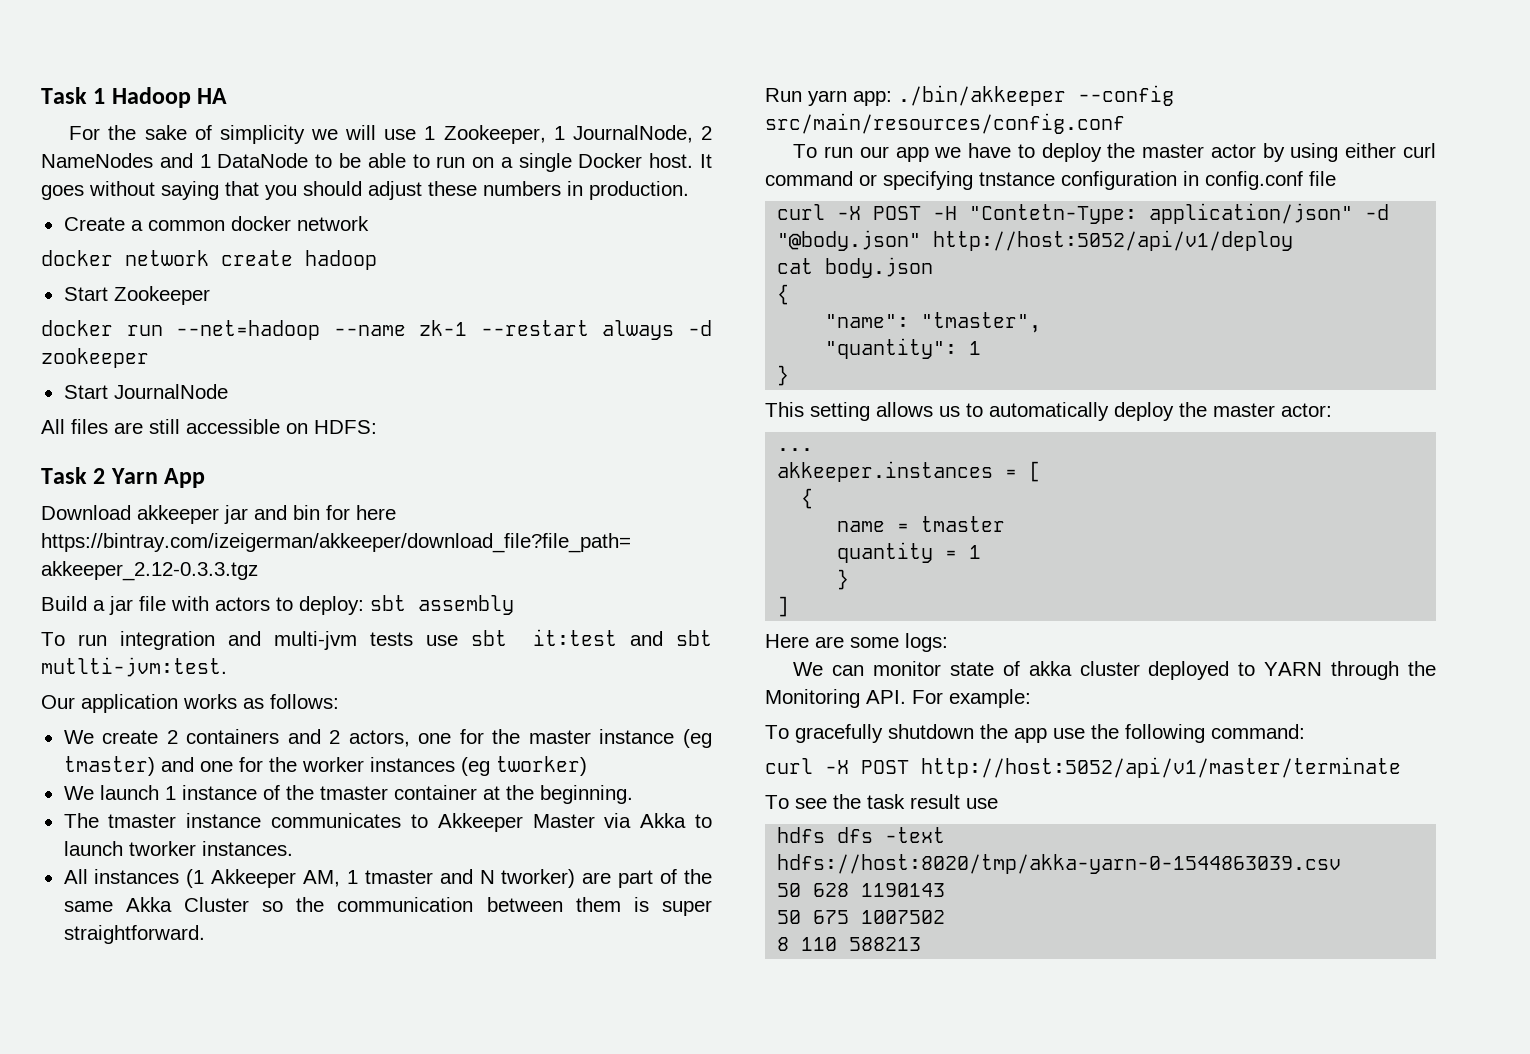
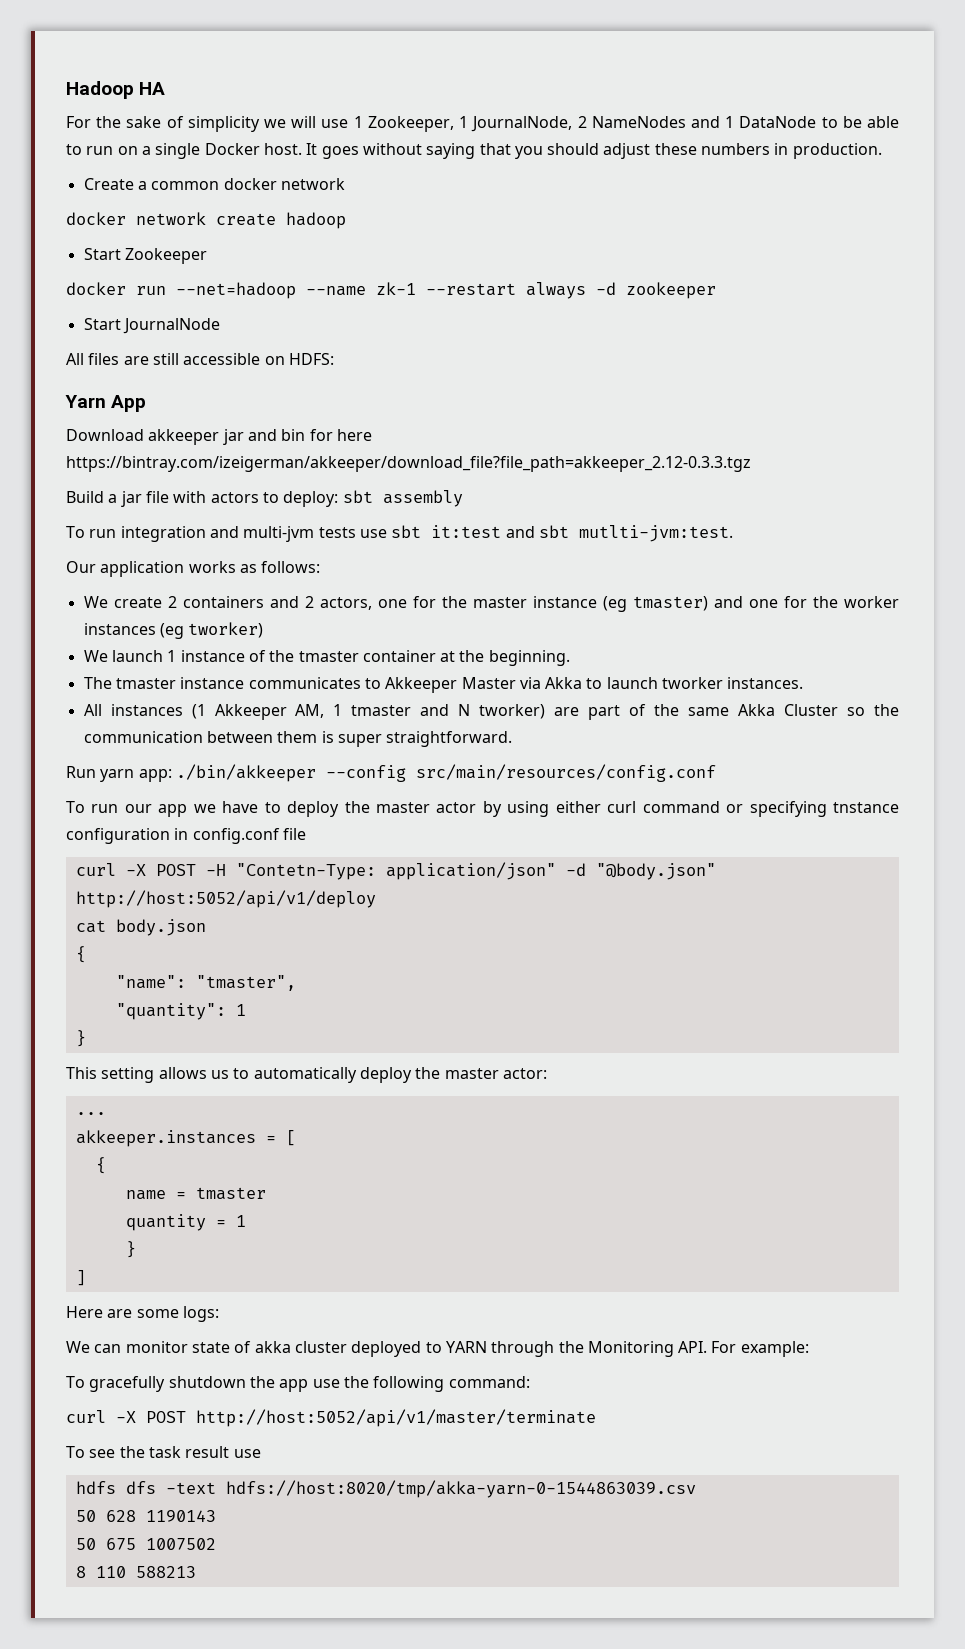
- Task 1 Hadoop HA
+ Hadoop HA
- Task 2 Yarn App
+ Yarn App

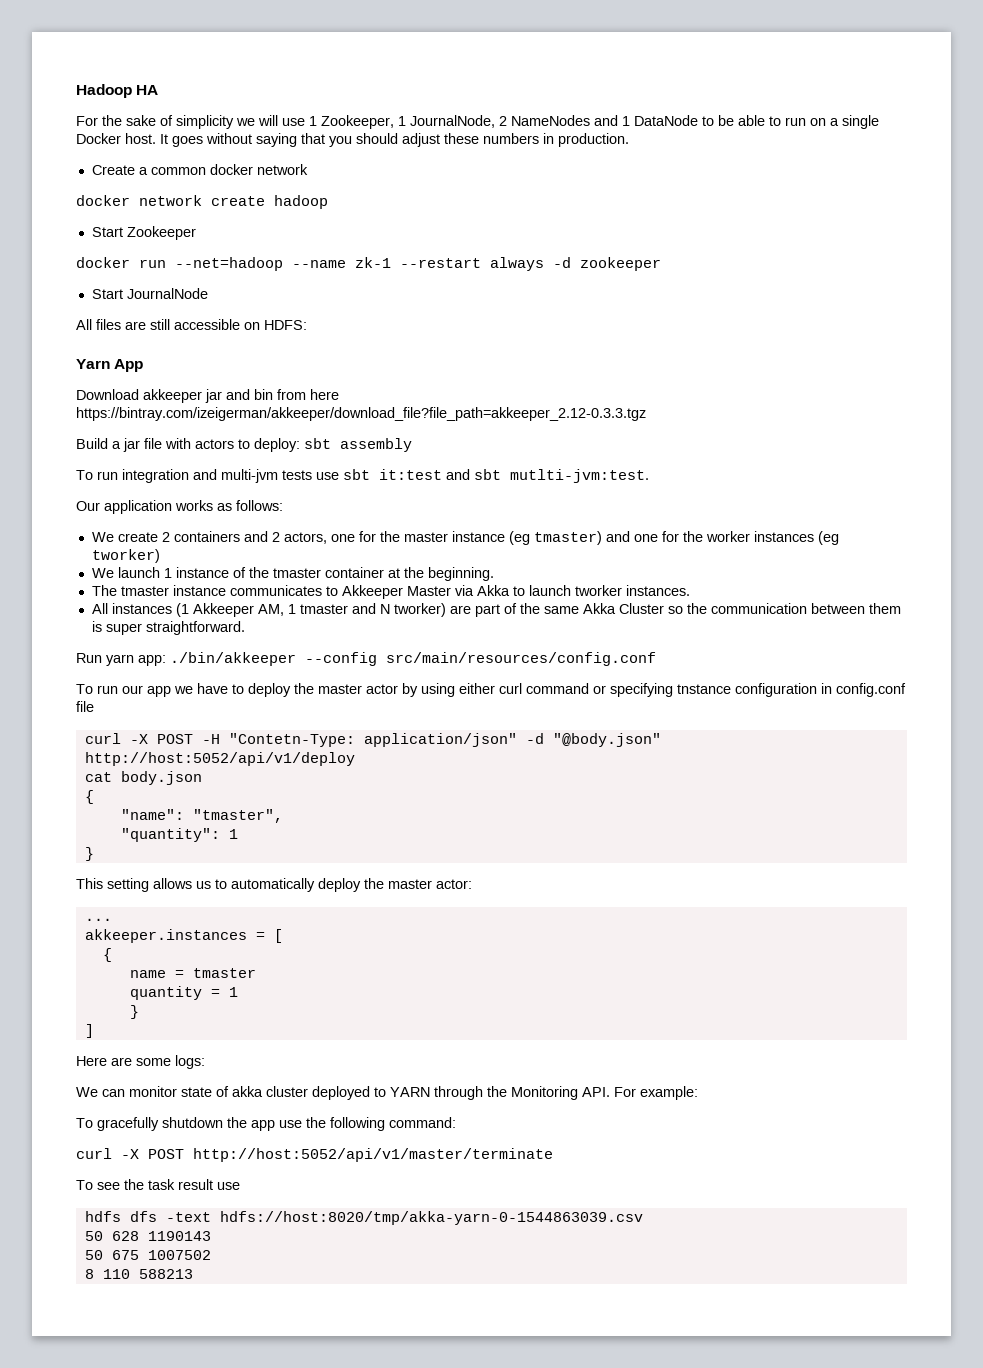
- Download akkeeper jar and bin for here https://bintray.com/izeigerman/akkeeper/download_file?file_path=akkeeper_2.12-0.3.3.tgz
+ Download akkeeper jar and bin from here https://bintray.com/izeigerman/akkeeper/download_file?file_path=akkeeper_2.12-0.3.3.tgz

